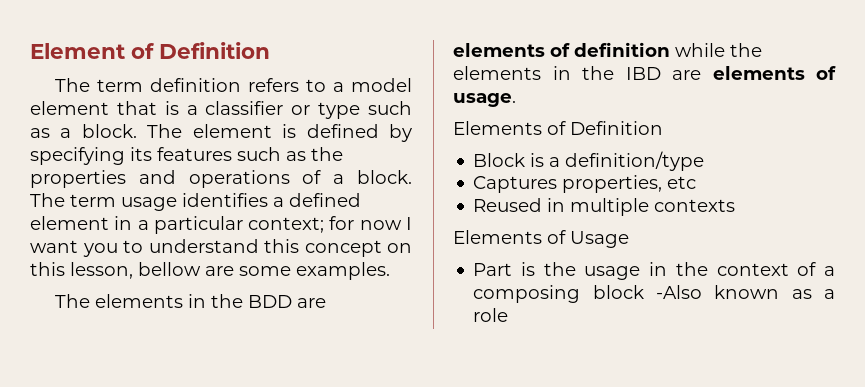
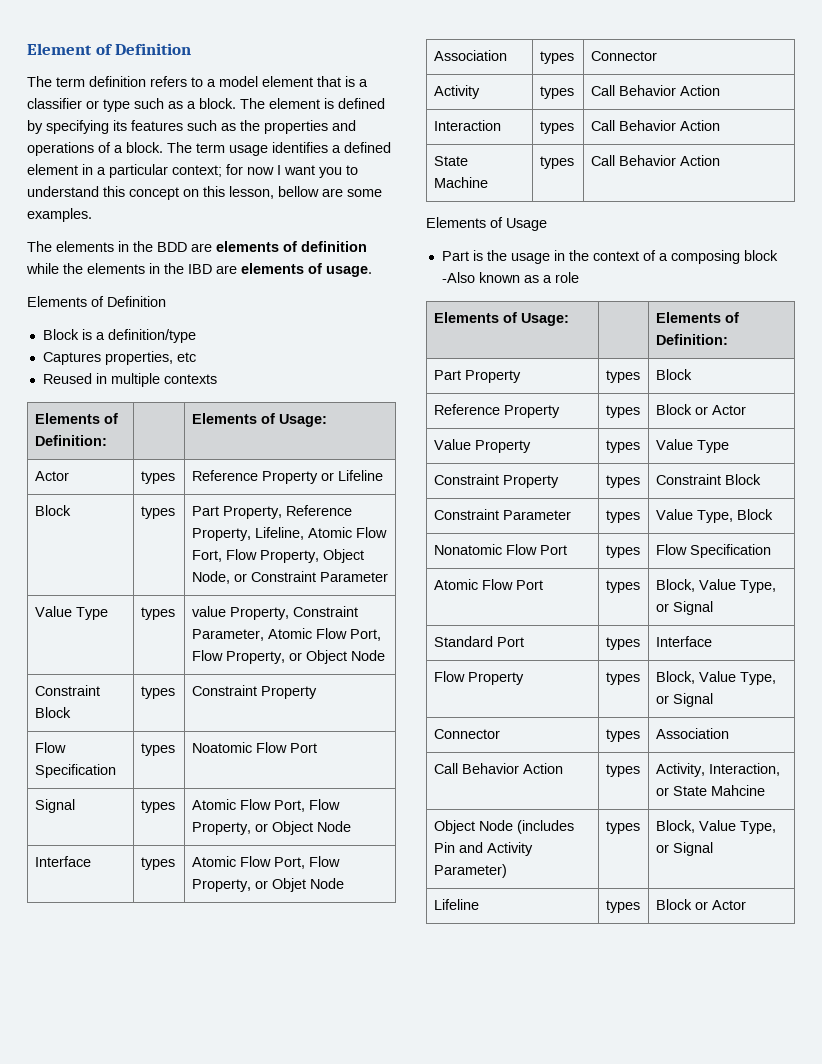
+ Elements of Definition: | | Elements of Usage:
+ Actor | types | Reference Property or Lifeline
+ Block | types | Part Property, Reference Property, Lifeline, Atomic Flow Fort, Flow Property, Object Node, or Constraint Parameter
+ Value Type | types | value Property, Constraint Parameter, Atomic Flow Port, Flow Property, or Object Node
+ Constraint Block | types | Constraint Property
+ Flow Specification | types | Noatomic Flow Port
+ Signal | types | Atomic Flow Port, Flow Property, or Object Node
+ Interface | types | Atomic Flow Port, Flow Property, or Objet Node
+ Association | types | Connector
+ Activity | types | Call Behavior Action
+ Interaction | types | Call Behavior Action
+ State Machine | types | Call Behavior Action
+ Elements of Usage: | | Elements of Definition:
+ Part Property | types | Block
+ Reference Property | types | Block or Actor
+ Value Property | types | Value Type
+ Constraint Property | types | Constraint Block
+ Constraint Parameter | types | Value Type, Block
+ Nonatomic Flow Port | types | Flow Specification
+ Atomic Flow Port | types | Block, Value Type, or Signal
+ Standard Port | types | Interface
+ Flow Property | types | Block, Value Type, or Signal
+ Connector | types | Association
+ Call Behavior Action | types | Activity, Interaction, or State Mahcine
+ Object Node (includes Pin and Activity Parameter) | types | Block, Value Type, or Signal
+ Lifeline | types | Block or Actor

